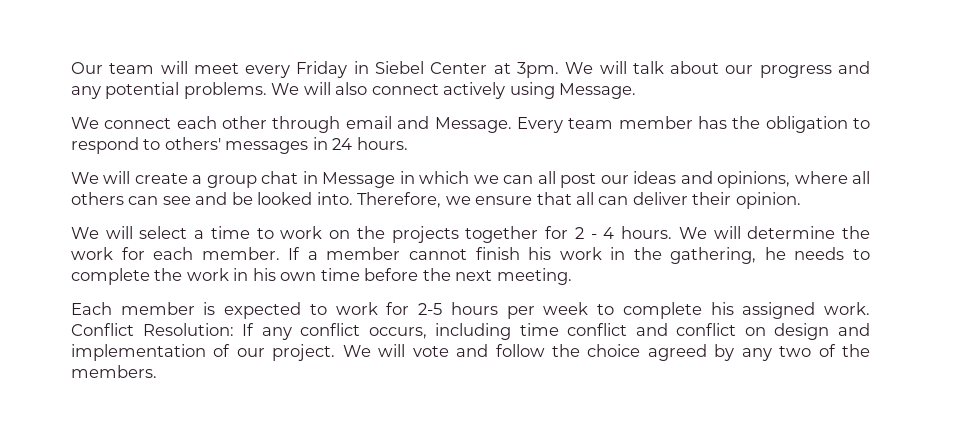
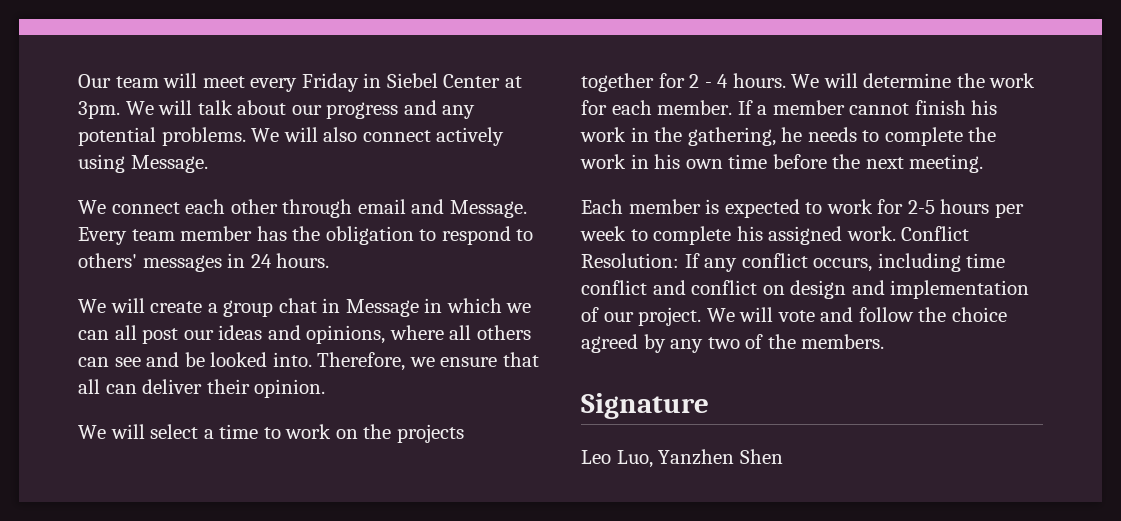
+ Signature
+ Leo Luo, Yanzhen Shen

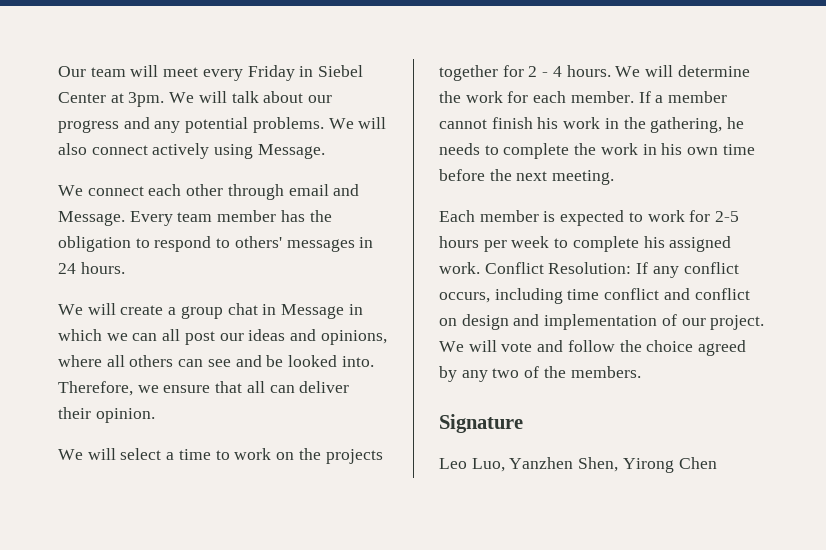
- Leo Luo, Yanzhen Shen
+ Leo Luo, Yanzhen Shen, Yirong Chen

